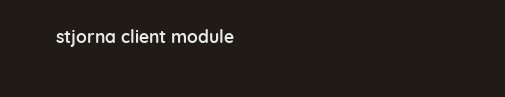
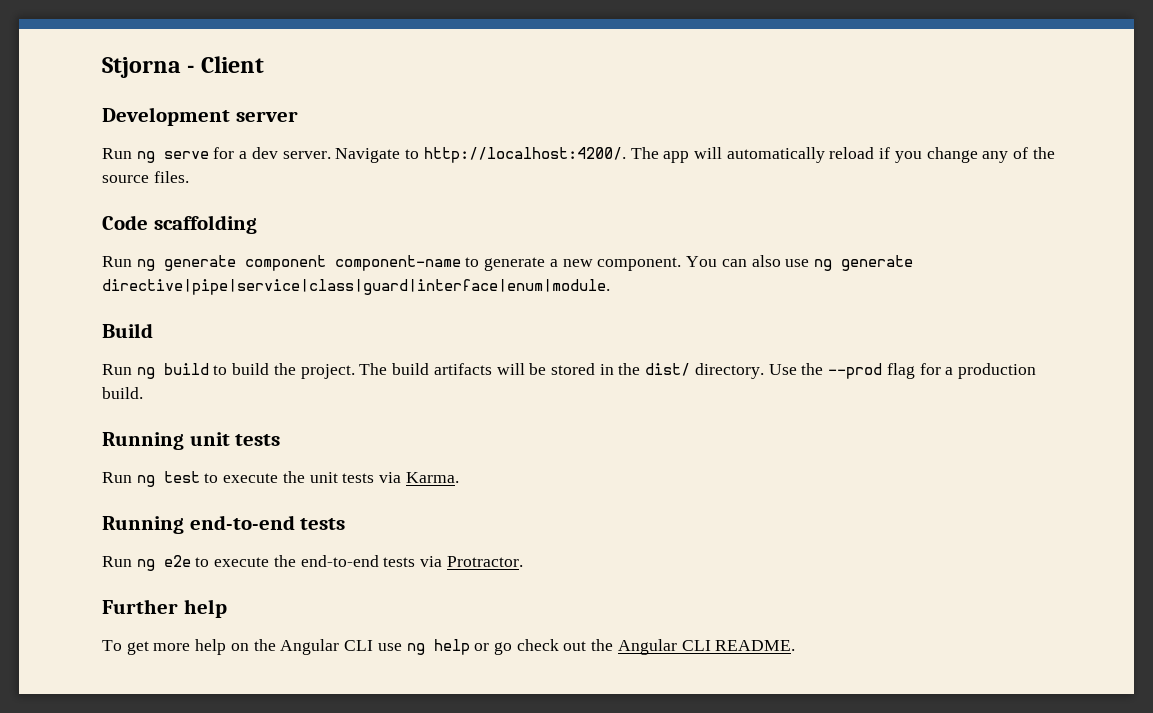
- stjorna client module
+ Stjorna - Client
+ Development server
+ Run ng serve for a dev server. Navigate to http://localhost:4200/. The app will automatically reload if you change any of the source files.
+ Code scaffolding
+ Run ng generate component component-name to generate a new component. You can also use ng generate directive|pipe|service|class|guard|interface|enum|module.
+ Build
+ Run ng build to build the project. The build artifacts will be stored in the dist/ directory. Use the --prod flag for a production build.
+ Running unit tests
+ Run ng test to execute the unit tests via Karma.
+ Running end-to-end tests
+ Run ng e2e to execute the end-to-end tests via Protractor.
+ Further help
+ To get more help on the Angular CLI use ng help or go check out the Angular CLI README.

